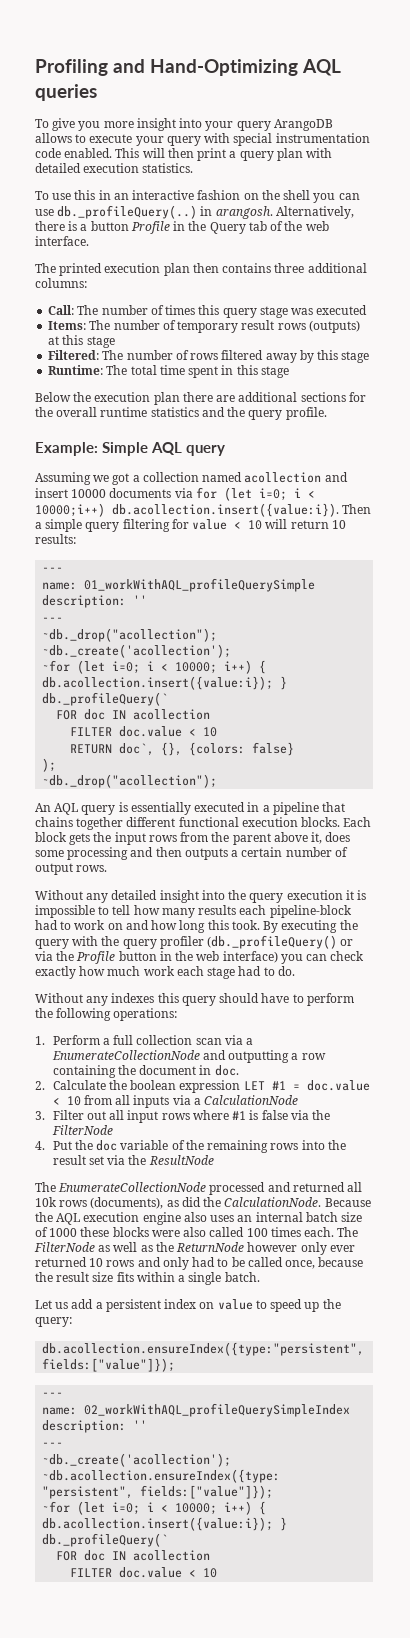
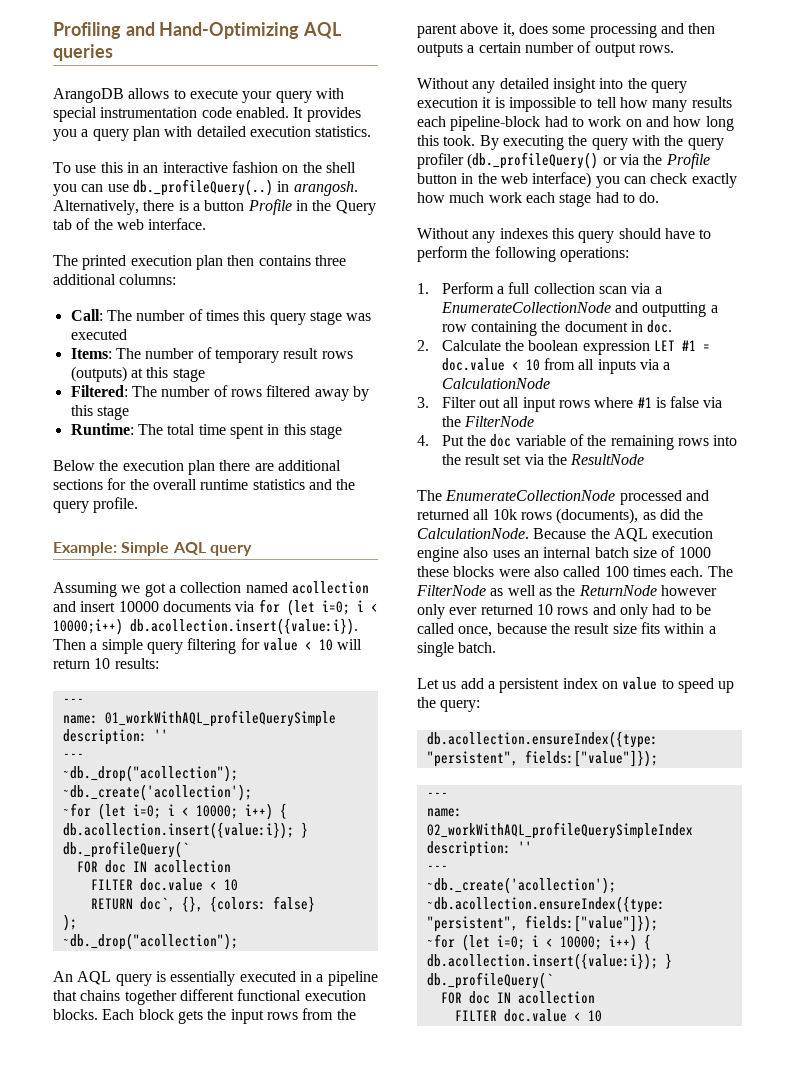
- To give you more insight into your query ArangoDB allows to execute your query with special instrumentation code enabled.
+ ArangoDB allows to execute your query with special instrumentation code enabled.
- This will then print a query plan with detailed execution statistics.
+ It provides you a query plan with detailed execution statistics.

